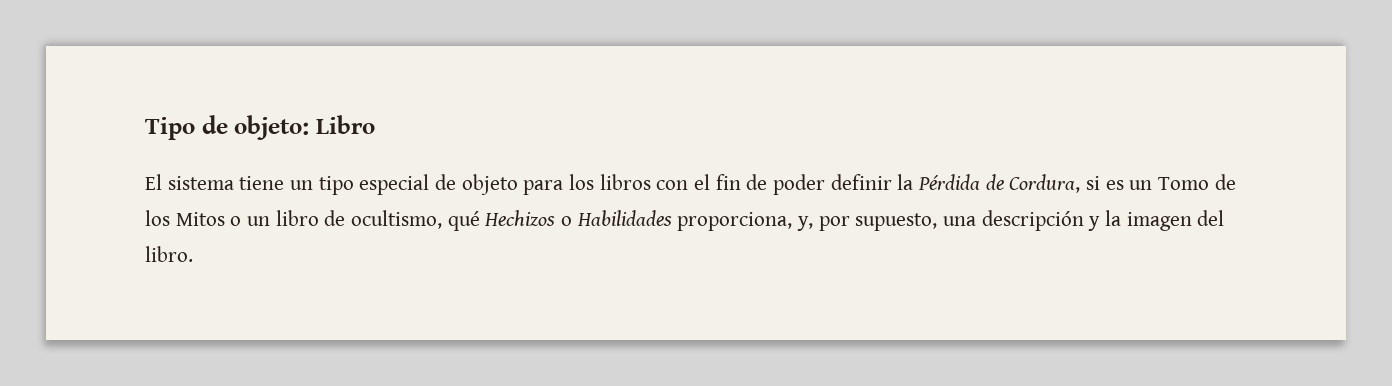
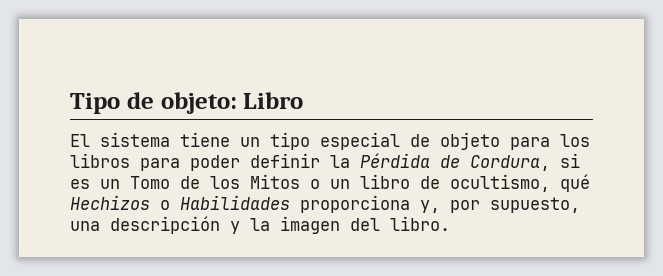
- El sistema tiene un tipo especial de objeto para los libros con el fin de poder definir la Pérdida de Cordura, si es un Tomo de los Mitos o un libro de ocultismo, qué Hechizos o Habilidades proporciona, y, por supuesto, una descripción y la imagen del libro.
+ El sistema tiene un tipo especial de objeto para los libros para poder definir la Pérdida de Cordura, si es un Tomo de los Mitos o un libro de ocultismo, qué Hechizos o Habilidades proporciona y, por supuesto, una descripción y la imagen del libro.

